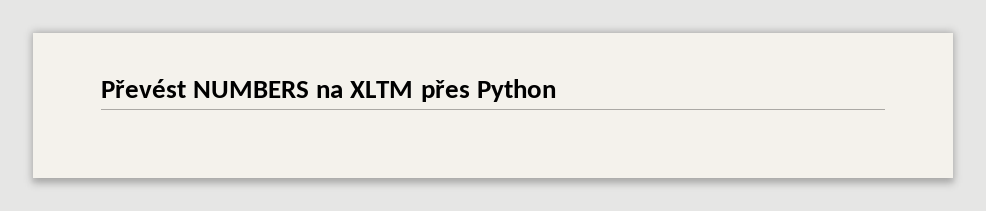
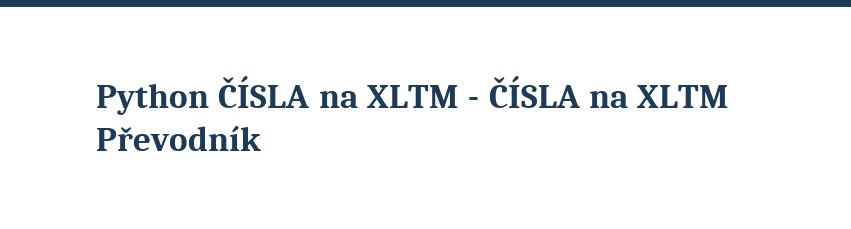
- Převést NUMBERS na XLTM přes Python
+ Python ČÍSLA na XLTM - ČÍSLA na XLTM Převodník

